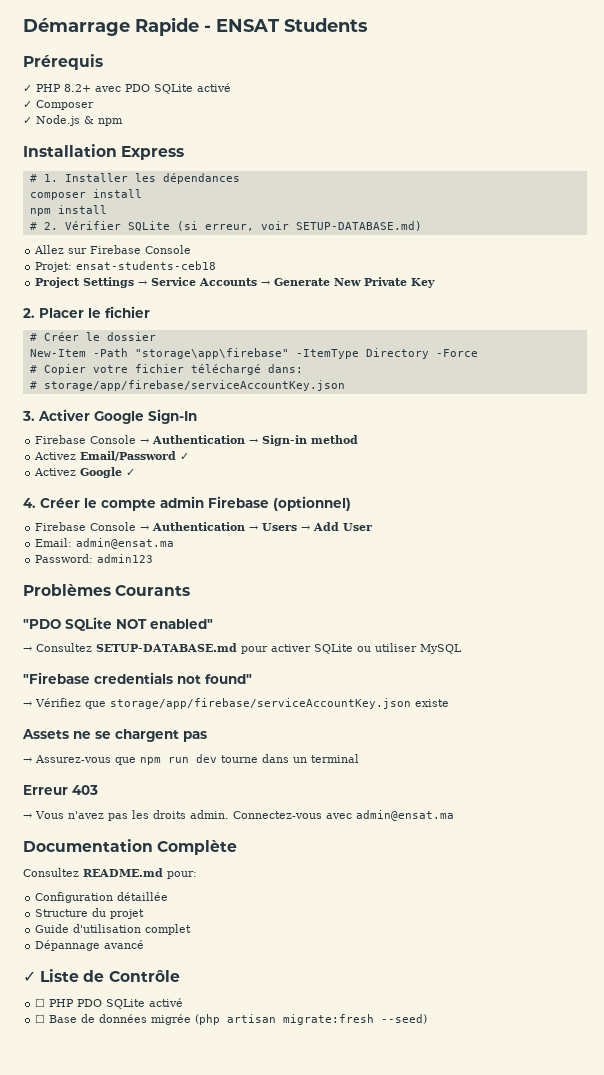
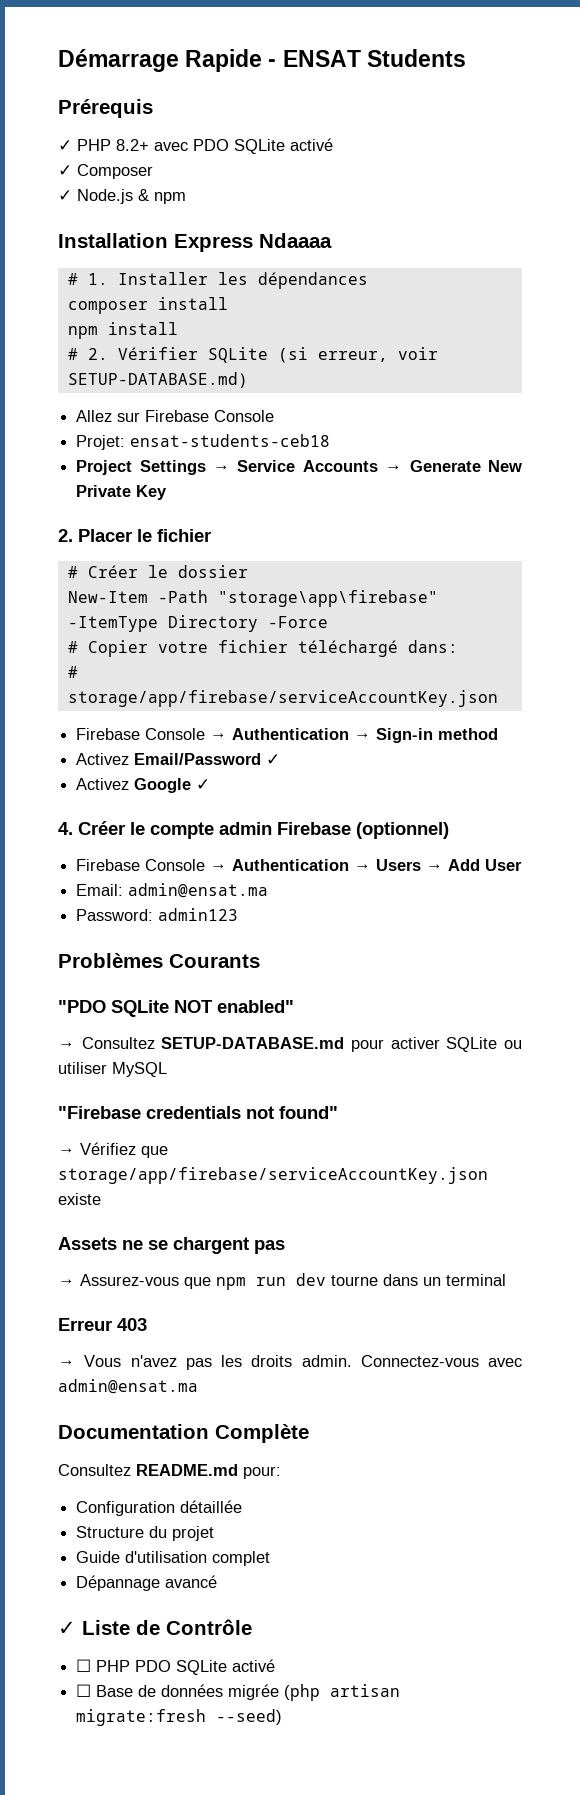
- Installation Express
+ Installation Express Ndaaaa
- 3. Activer Google Sign-In

